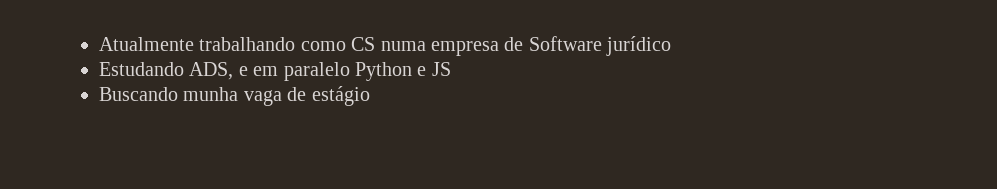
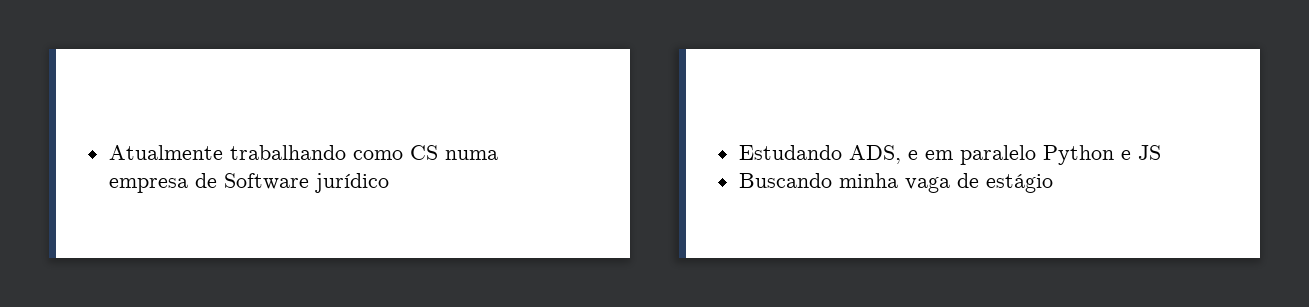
- Buscando munha vaga de estágio
+ Buscando minha vaga de estágio

